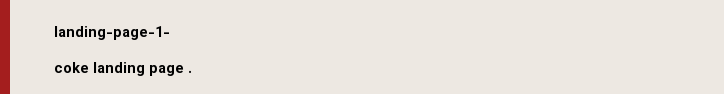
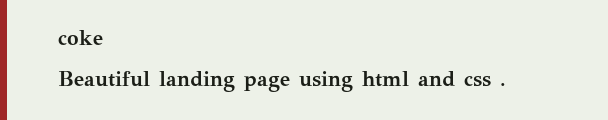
- landing-page-1-
- coke landing page .
+ coke
+ Beautiful landing page using html and css .

